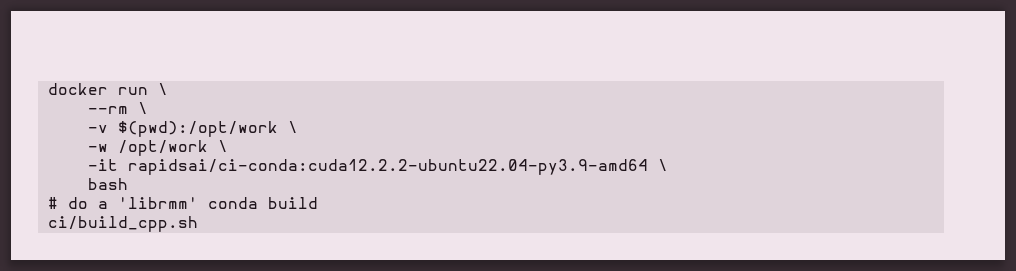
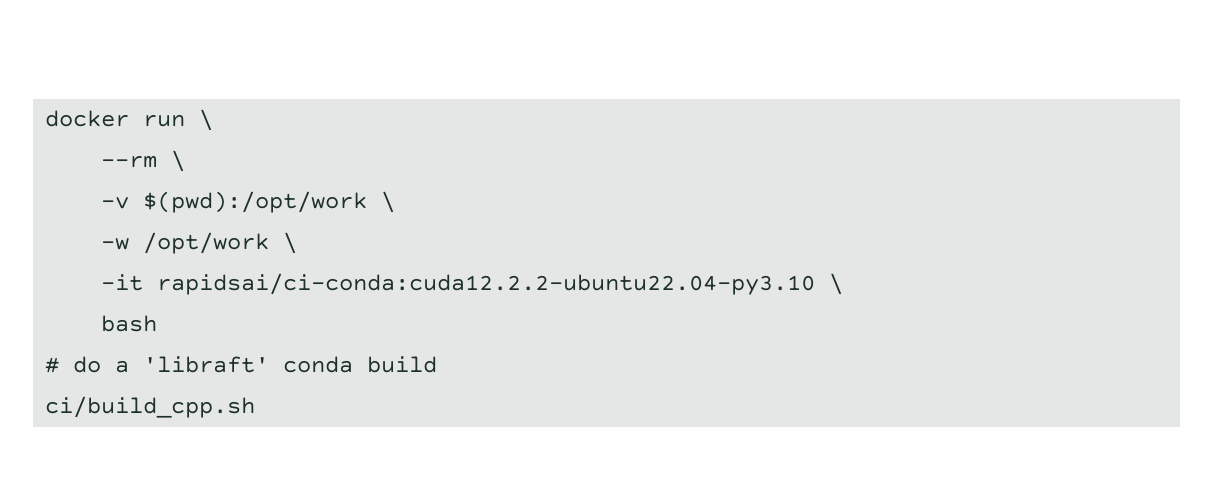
- -it rapidsai/ci-conda:cuda12.2.2-ubuntu22.04-py3.9-amd64 \
+ -it rapidsai/ci-conda:cuda12.2.2-ubuntu22.04-py3.10 \
- # do a 'librmm' conda build
+ # do a 'libraft' conda build

